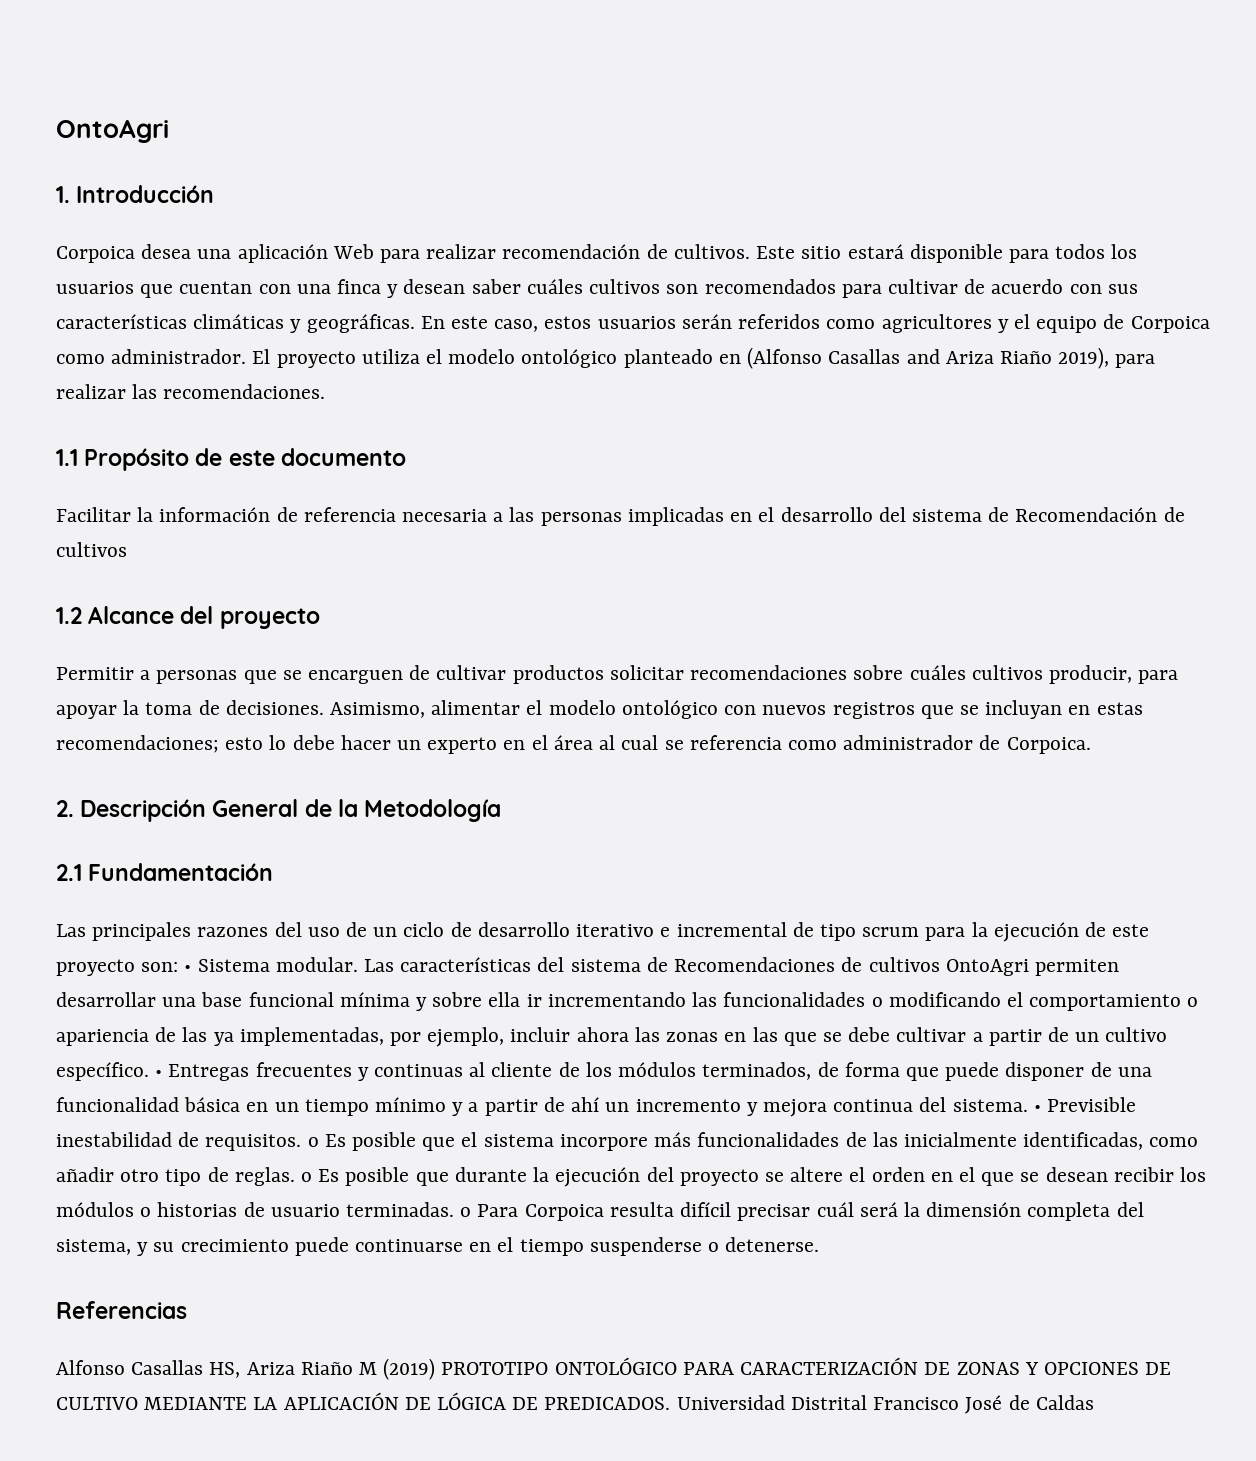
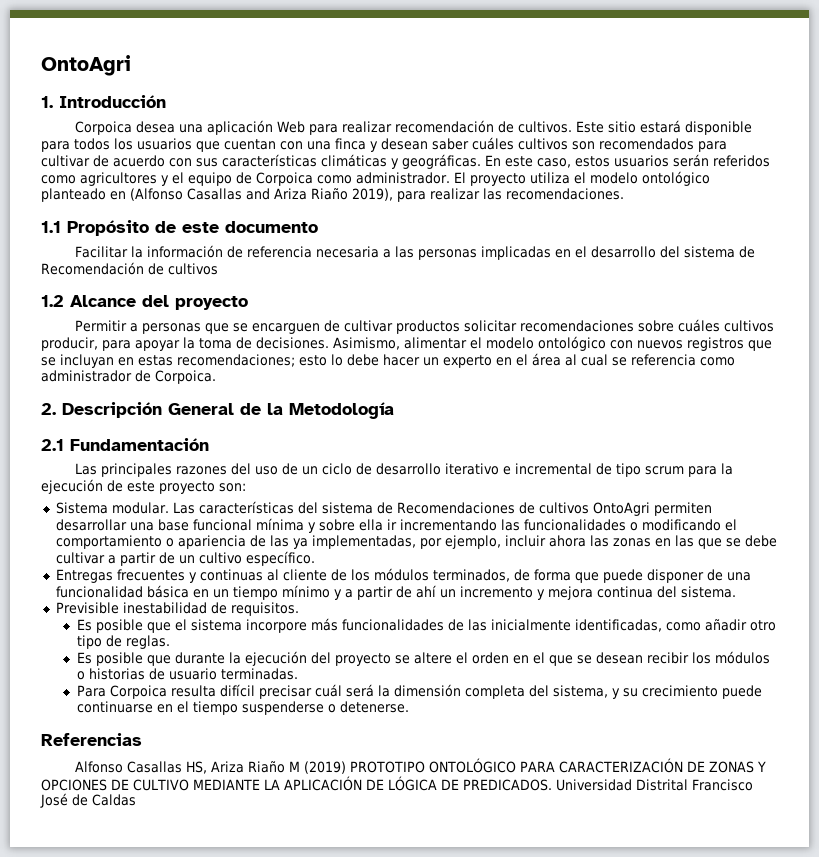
- Las principales razones del uso de un ciclo de desarrollo iterativo e incremental de tipo scrum para la ejecución de este proyecto son: • Sistema modular.
+ Las principales razones del uso de un ciclo de desarrollo iterativo e incremental de tipo scrum para la ejecución de este proyecto son:
+ Sistema modular.
- Las características del sistema de Recomendaciones de cultivos OntoAgri permiten desarrollar una base funcional mínima y sobre ella ir incrementando las funcionalidades o modificando el comportamiento o apariencia de las ya implementadas, por ejemplo, incluir ahora las zonas en las que se debe cultivar a partir de un cultivo específico. • Entregas frecuentes y continuas al cliente de los módulos terminados, de forma que puede disponer de una funcionalidad básica en un tiempo mínimo y a partir de ahí un incremento y mejora continua del sistema. • Previsible inestabilidad de requisitos. o Es posible que el sistema incorpore más funcionalidades de las inicialmente identificadas, como añadir otro tipo de reglas. o Es posible que durante la ejecución del proyecto se altere el orden en el que se desean recibir los módulos o historias de usuario terminadas. o Para Corpoica resulta difícil precisar cuál será la dimensión completa del sistema, y su crecimiento puede continuarse en el tiempo suspenderse o detenerse.
+ Las características del sistema de Recomendaciones de cultivos OntoAgri permiten desarrollar una base funcional mínima y sobre ella ir incrementando las funcionalidades o modificando el comportamiento o apariencia de las ya implementadas, por ejemplo, incluir ahora las zonas en las que se debe cultivar a partir de un cultivo específico.
+ Entregas frecuentes y continuas al cliente de los módulos terminados, de forma que puede disponer de una funcionalidad básica en un tiempo mínimo y a partir de ahí un incremento y mejora continua del sistema.
+ Previsible inestabilidad de requisitos.
+ Es posible que el sistema incorpore más funcionalidades de las inicialmente identificadas, como añadir otro tipo de reglas.
+ Es posible que durante la ejecución del proyecto se altere el orden en el que se desean recibir los módulos o historias de usuario terminadas.
+ Para Corpoica resulta difícil precisar cuál será la dimensión completa del sistema, y su crecimiento puede continuarse en el tiempo suspenderse o detenerse.

